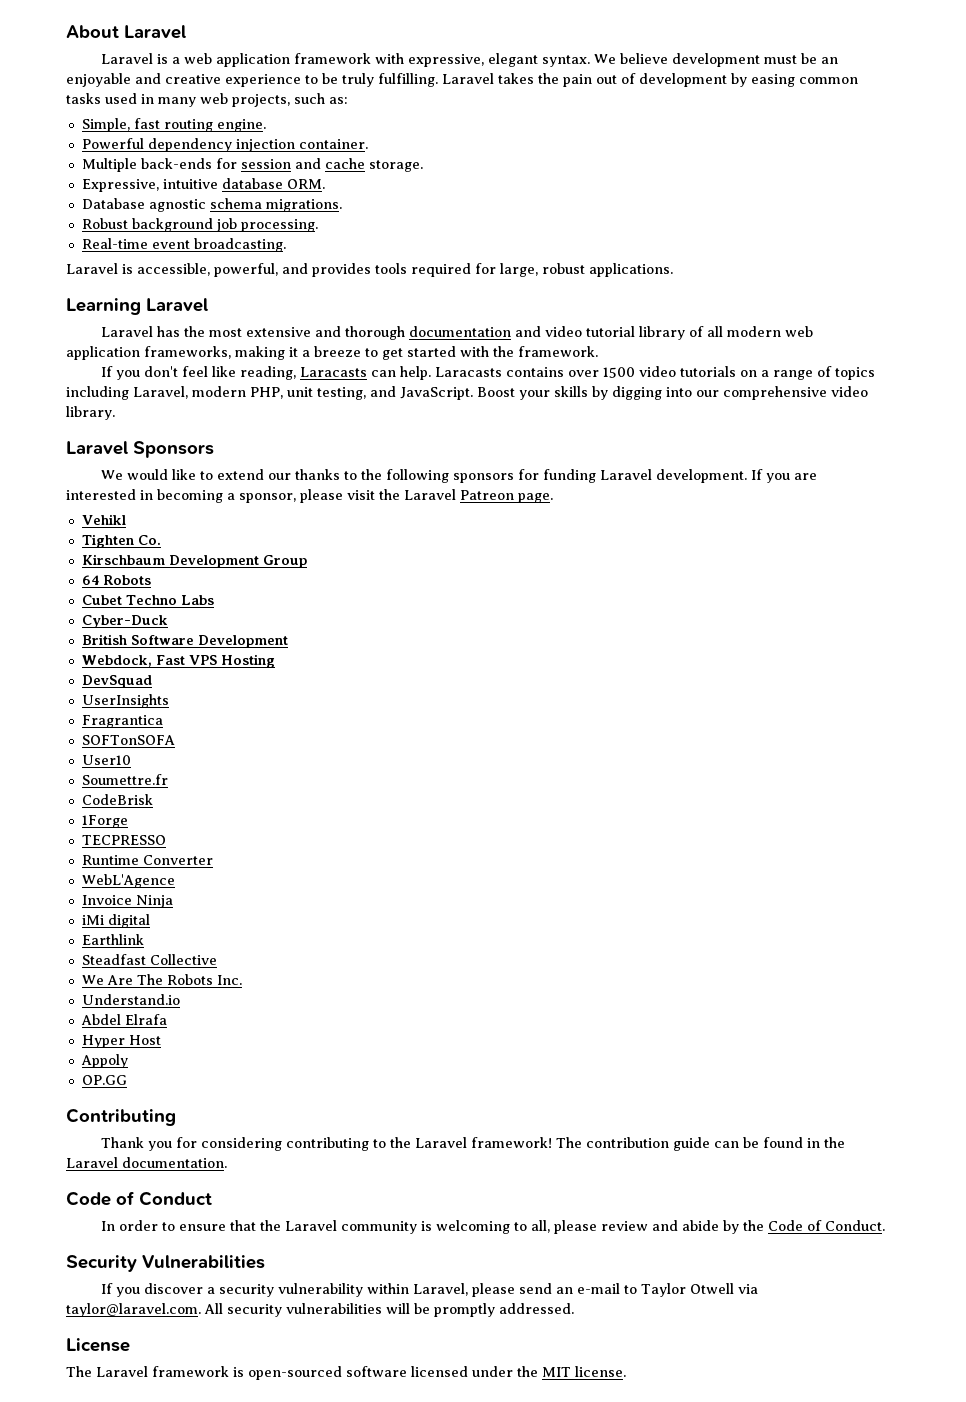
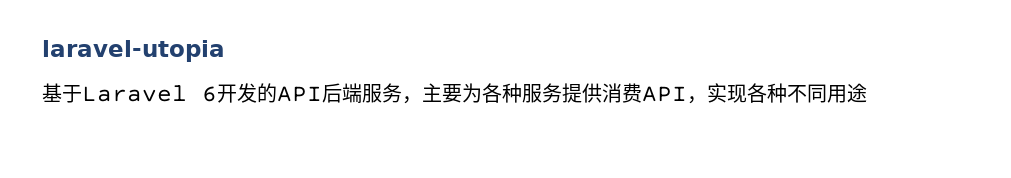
- About Laravel
- Laravel is a web application framework with expressive, elegant syntax. We believe development must be an enjoyable and creative experience to be truly fulfilling. Laravel takes the pain out of development by easing common tasks used in many web projects, such as:
- Simple, fast routing engine.
- Powerful dependency injection container.
- Multiple back-ends for session and cache storage.
- Expressive, intuitive database ORM.
- Database agnostic schema migrations.
- Robust background job processing.
- Real-time event broadcasting.
- Laravel is accessible, powerful, and provides tools required for large, robust applications.
- Learning Laravel
- Laravel has the most extensive and thorough documentation and video tutorial library of all modern web application frameworks, making it a breeze to get started with the framework.
- If you don't feel like reading, Laracasts can help. Laracasts contains over 1500 video tutorials on a range of topics including Laravel, modern PHP, unit testing, and JavaScript. Boost your skills by digging into our comprehensive video library.
- Laravel Sponsors
- We would like to extend our thanks to the following sponsors for funding Laravel development. If you are interested in becoming a sponsor, please visit the Laravel Patreon page.
- Vehikl
- Tighten Co.
- Kirschbaum Development Group
- 64 Robots
- Cubet Techno Labs
- Cyber-Duck
- British Software Development
- Webdock, Fast VPS Hosting
- DevSquad
- UserInsights
- Fragrantica
- SOFTonSOFA
- User10
- Soumettre.fr
- CodeBrisk
- 1Forge
- TECPRESSO
- Runtime Converter
- WebL'Agence
- Invoice Ninja
- iMi digital
- Earthlink
- Steadfast Collective
- We Are The Robots Inc.
- Understand.io
- Abdel Elrafa
- Hyper Host
- Appoly
- OP.GG
- Contributing
- Thank you for considering contributing to the Laravel framework! The contribution guide can be found in the Laravel documentation.
- Code of Conduct
- In order to ensure that the Laravel community is welcoming to all, please review and abide by the Code of Conduct.
- Security Vulnerabilities
- If you discover a security vulnerability within Laravel, please send an e-mail to Taylor Otwell via taylor@laravel.com. All security vulnerabilities will be promptly addressed.
- License
- The Laravel framework is open-sourced software licensed under the MIT license.
+ laravel-utopia
+ 基于Laravel 6开发的API后端服务，主要为各种服务提供消费API，实现各种不同用途

